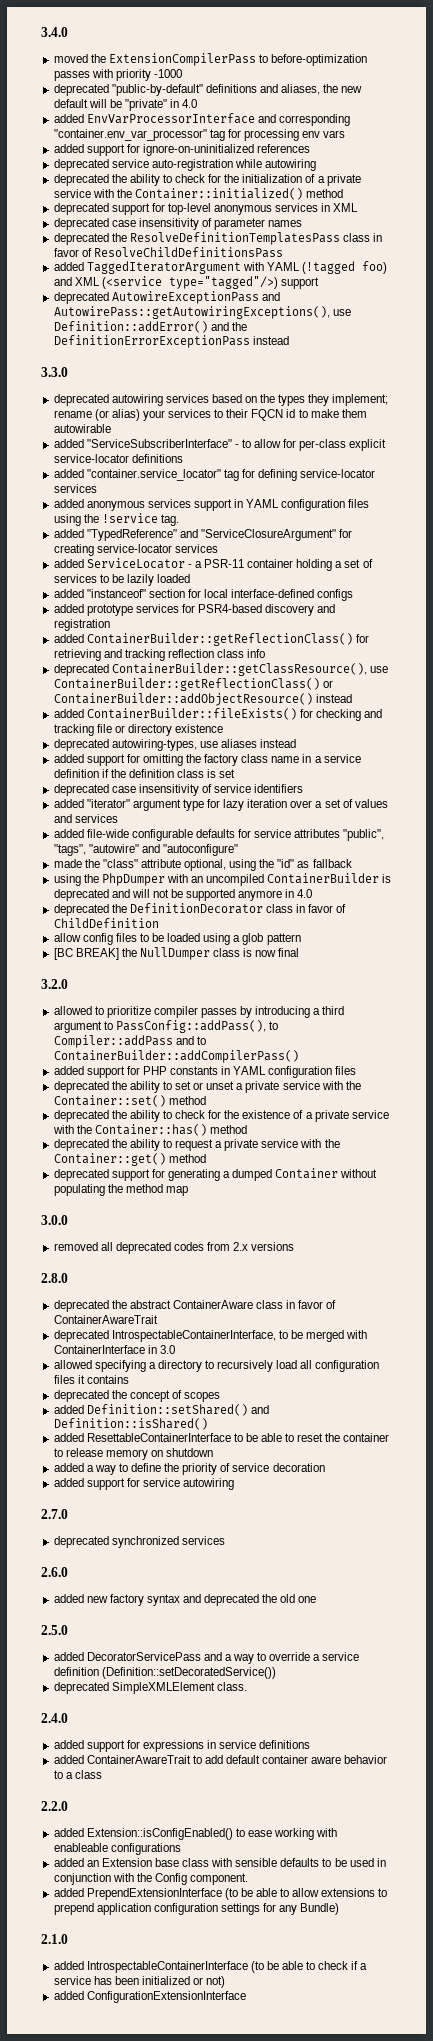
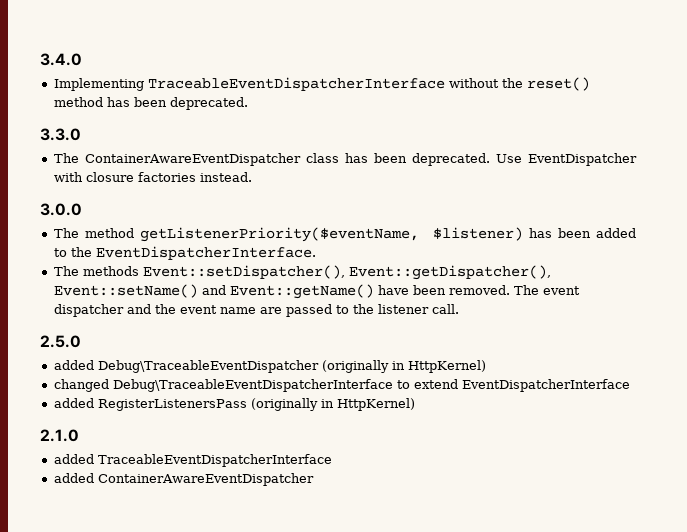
- moved the ExtensionCompilerPass to before-optimization passes with priority -1000
- deprecated "public-by-default" definitions and aliases, the new default will be "private" in 4.0
- added EnvVarProcessorInterface and corresponding "container.env_var_processor" tag for processing env vars
- added support for ignore-on-uninitialized references
- deprecated service auto-registration while autowiring
- deprecated the ability to check for the initialization of a private service with the Container::initialized() method
- deprecated support for top-level anonymous services in XML
- deprecated case insensitivity of parameter names
- deprecated the ResolveDefinitionTemplatesPass class in favor of ResolveChildDefinitionsPass
- added TaggedIteratorArgument with YAML (!tagged foo) and XML (<service type="tagged"/>) support
- deprecated AutowireExceptionPass and AutowirePass::getAutowiringExceptions(), use Definition::addError() and the DefinitionErrorExceptionPass instead
+ Implementing TraceableEventDispatcherInterface without the reset() method has been deprecated.
  3.3.0
- deprecated autowiring services based on the types they implement; rename (or alias) your services to their FQCN id to make them autowirable
- added "ServiceSubscriberInterface" - to allow for per-class explicit service-locator definitions
- added "container.service_locator" tag for defining service-locator services
- added anonymous services support in YAML configuration files using the !service tag.
- added "TypedReference" and "ServiceClosureArgument" for creating service-locator services
- added ServiceLocator - a PSR-11 container holding a set of services to be lazily loaded
- added "instanceof" section for local interface-defined configs
- added prototype services for PSR4-based discovery and registration
- added ContainerBuilder::getReflectionClass() for retrieving and tracking reflection class info
- deprecated ContainerBuilder::getClassResource(), use ContainerBuilder::getReflectionClass() or ContainerBuilder::addObjectResource() instead
- added ContainerBuilder::fileExists() for checking and tracking file or directory existence
- deprecated autowiring-types, use aliases instead
- added support for omitting the factory class name in a service definition if the definition class is set
- deprecated case insensitivity of service identifiers
- added "iterator" argument type for lazy iteration over a set of values and services
- added file-wide configurable defaults for service attributes "public", "tags", "autowire" and "autoconfigure"
- made the "class" attribute optional, using the "id" as fallback
- using the PhpDumper with an uncompiled ContainerBuilder is deprecated and will not be supported anymore in 4.0
- deprecated the DefinitionDecorator class in favor of ChildDefinition
- allow config files to be loaded using a glob pattern
- [BC BREAK] the NullDumper class is now final
- 3.2.0
- allowed to prioritize compiler passes by introducing a third argument to PassConfig::addPass(), to Compiler::addPass and to ContainerBuilder::addCompilerPass()
- added support for PHP constants in YAML configuration files
- deprecated the ability to set or unset a private service with the Container::set() method
- deprecated the ability to check for the existence of a private service with the Container::has() method
- deprecated the ability to request a private service with the Container::get() method
- deprecated support for generating a dumped Container without populating the method map
+ The ContainerAwareEventDispatcher class has been deprecated. Use EventDispatcher with closure factories instead.
  3.0.0
- removed all deprecated codes from 2.x versions
- 2.8.0
- deprecated the abstract ContainerAware class in favor of ContainerAwareTrait
- deprecated IntrospectableContainerInterface, to be merged with ContainerInterface in 3.0
- allowed specifying a directory to recursively load all configuration files it contains
- deprecated the concept of scopes
- added Definition::setShared() and Definition::isShared()
- added ResettableContainerInterface to be able to reset the container to release memory on shutdown
- added a way to define the priority of service decoration
- added support for service autowiring
- 2.7.0
- deprecated synchronized services
- 2.6.0
- added new factory syntax and deprecated the old one
+ The method getListenerPriority($eventName, $listener) has been added to the EventDispatcherInterface.
+ The methods Event::setDispatcher(), Event::getDispatcher(), Event::setName() and Event::getName() have been removed. The event dispatcher and the event name are passed to the listener call.
  2.5.0
- added DecoratorServicePass and a way to override a service definition (Definition::setDecoratedService())
- deprecated SimpleXMLElement class.
- 2.4.0
- added support for expressions in service definitions
- added ContainerAwareTrait to add default container aware behavior to a class
- 2.2.0
- added Extension::isConfigEnabled() to ease working with enableable configurations
- added an Extension base class with sensible defaults to be used in conjunction with the Config component.
- added PrependExtensionInterface (to be able to allow extensions to prepend application configuration settings for any Bundle)
+ added Debug\TraceableEventDispatcher (originally in HttpKernel)
+ changed Debug\TraceableEventDispatcherInterface to extend EventDispatcherInterface
+ added RegisterListenersPass (originally in HttpKernel)
  2.1.0
- added IntrospectableContainerInterface (to be able to check if a service has been initialized or not)
- added ConfigurationExtensionInterface
+ added TraceableEventDispatcherInterface
+ added ContainerAwareEventDispatcher

